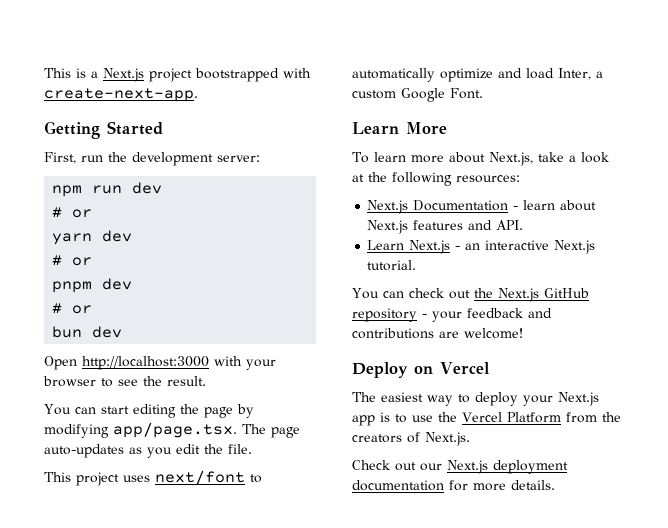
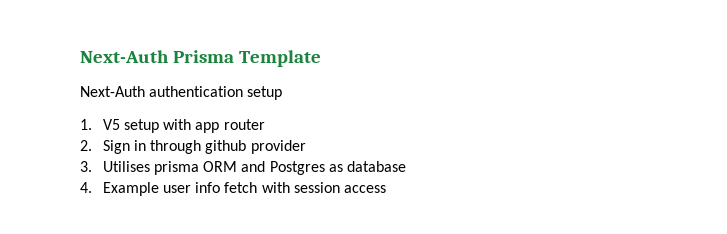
- This is a Next.js project bootstrapped with create-next-app.
- Getting Started
- First, run the development server:
- npm run dev
- # or
- yarn dev
- # or
- pnpm dev
- # or
- bun dev
- Open http://localhost:3000 with your browser to see the result.
- You can start editing the page by modifying app/page.tsx. The page auto-updates as you edit the file.
- This project uses next/font to automatically optimize and load Inter, a custom Google Font.
- Learn More
- To learn more about Next.js, take a look at the following resources:
- Next.js Documentation - learn about Next.js features and API.
- Learn Next.js - an interactive Next.js tutorial.
- You can check out the Next.js GitHub repository - your feedback and contributions are welcome!
- Deploy on Vercel
- The easiest way to deploy your Next.js app is to use the Vercel Platform from the creators of Next.js.
- Check out our Next.js deployment documentation for more details.
+ Next-Auth Prisma Template
+ Next-Auth authentication setup
+ 1. V5 setup with app router
+ 2. Sign in through github provider
+ 3. Utilises prisma ORM and Postgres as database
+ 4. Example user info fetch with session access

